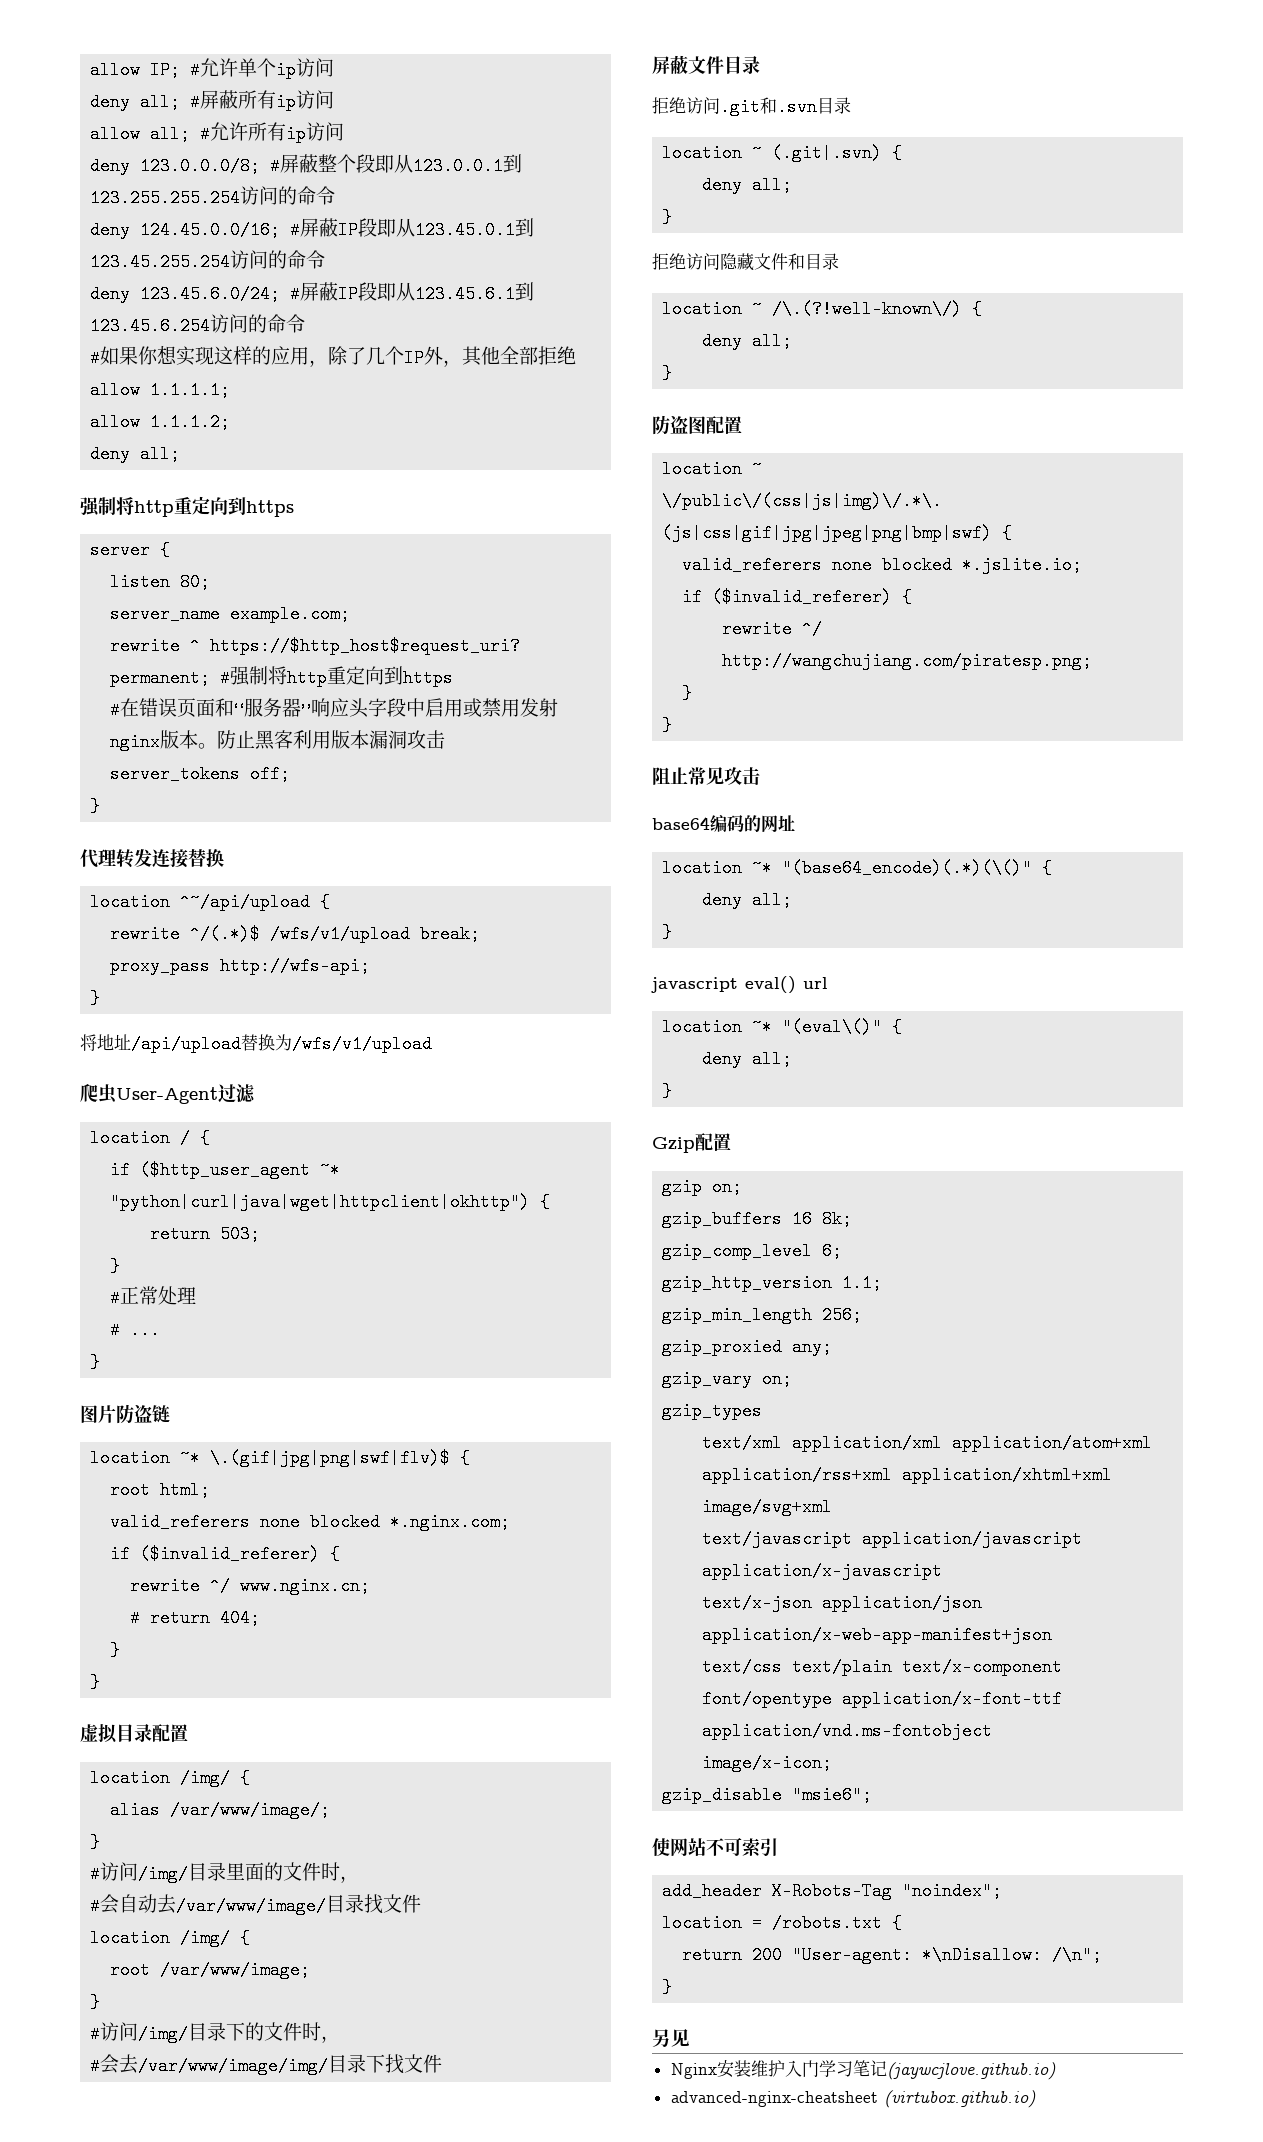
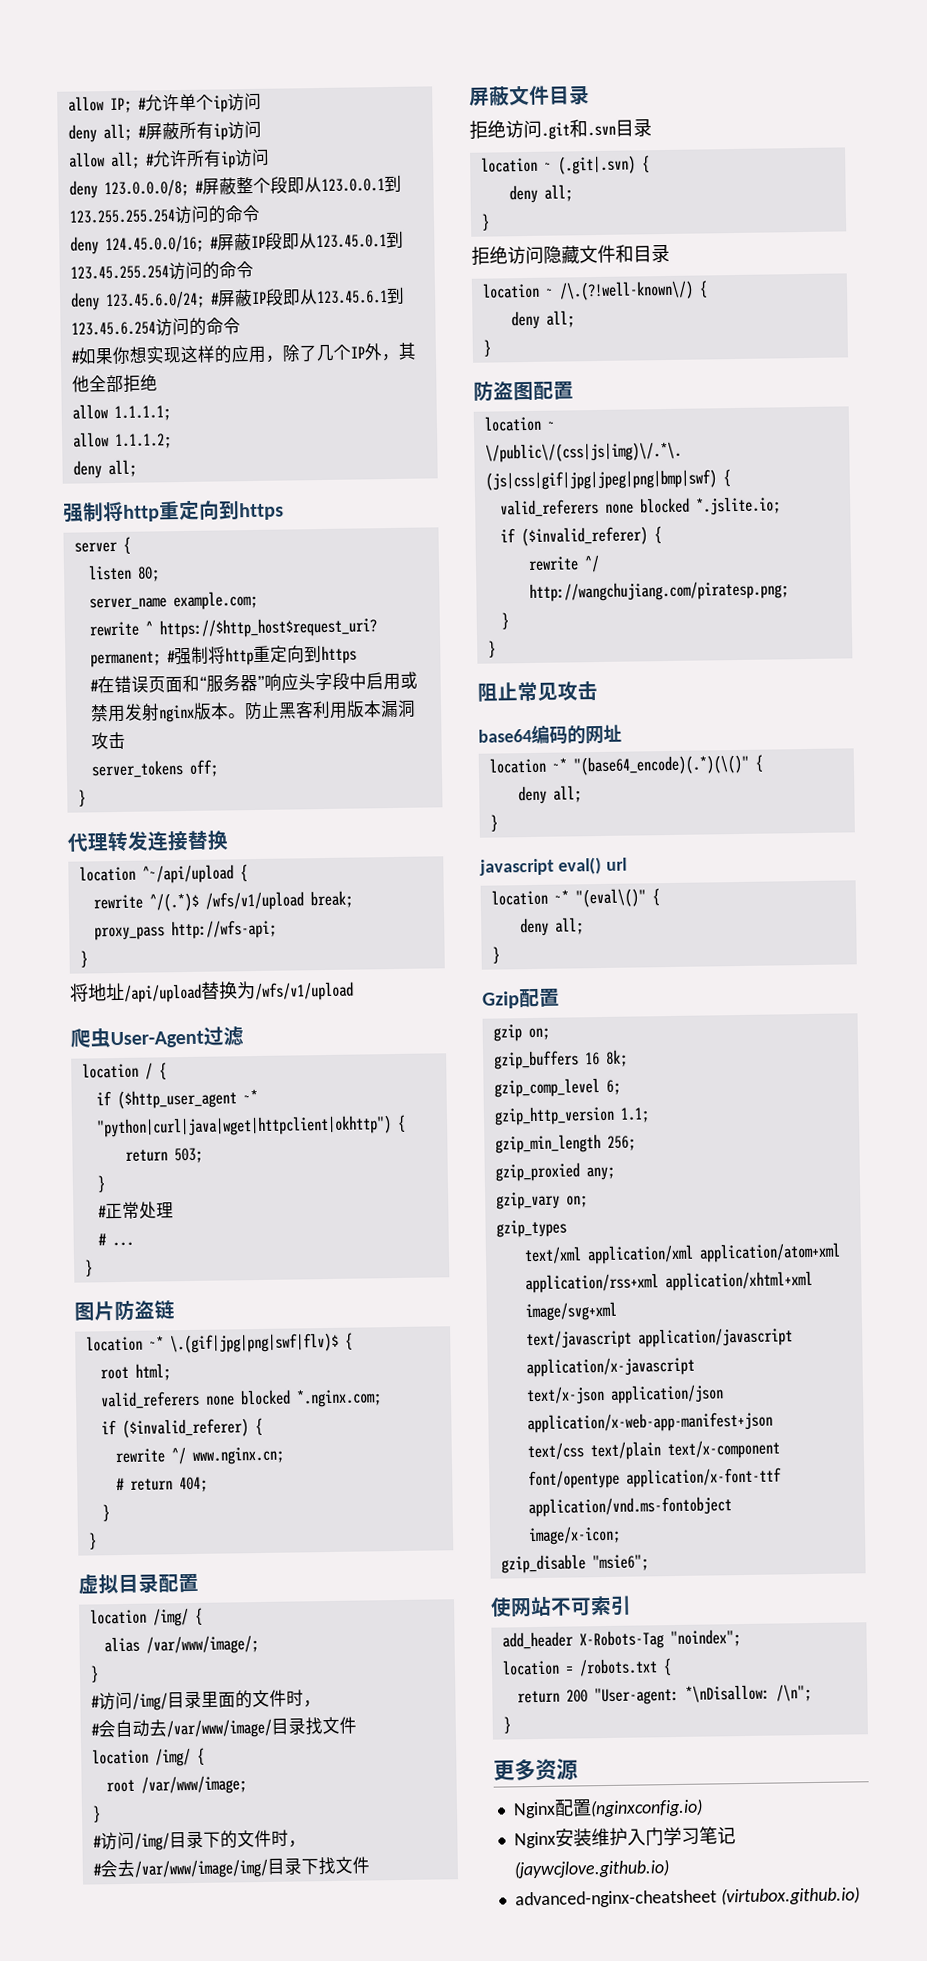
- 另见
+ 更多资源
+ Nginx配置(nginxconfig.io)

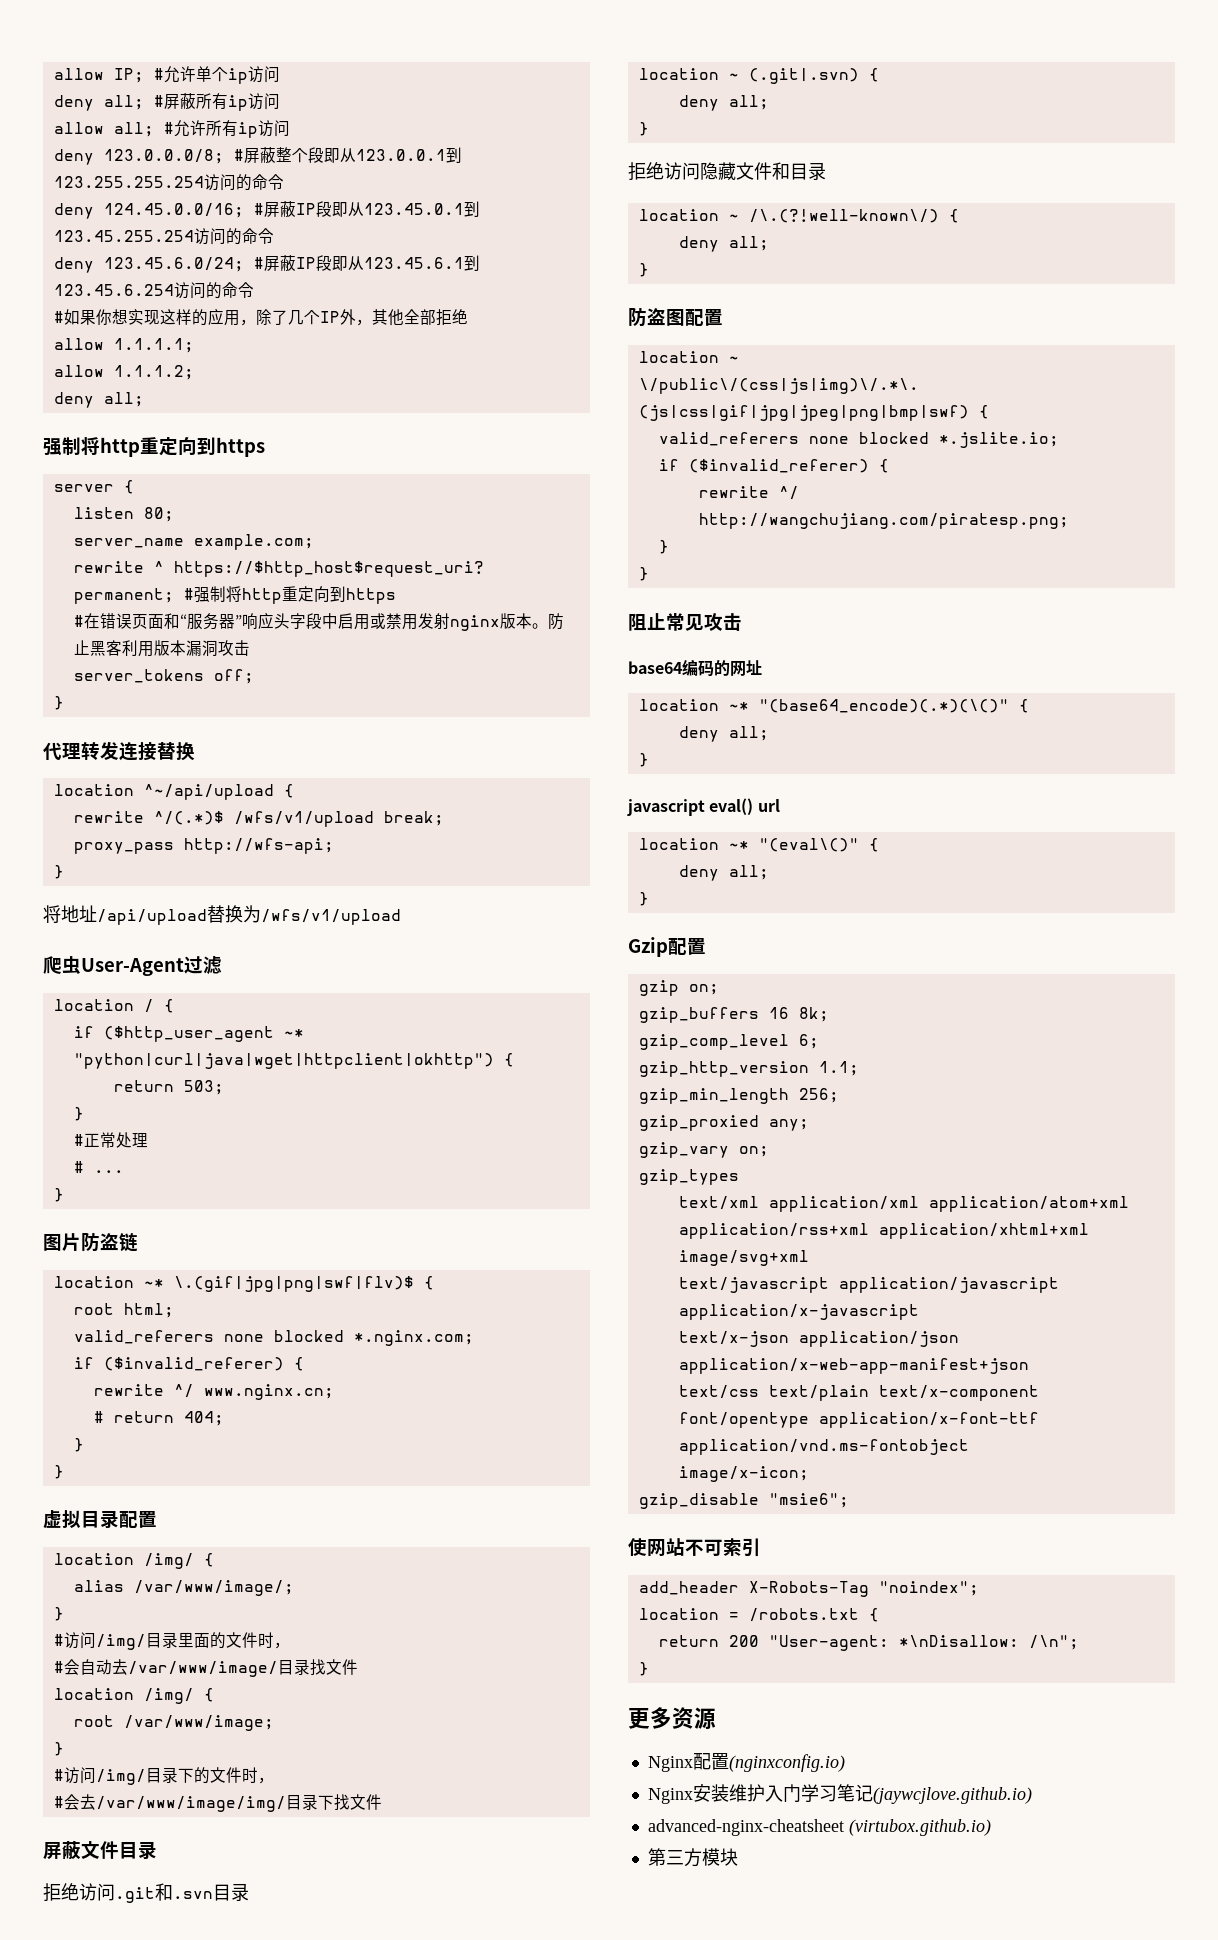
+ 第三方模块

